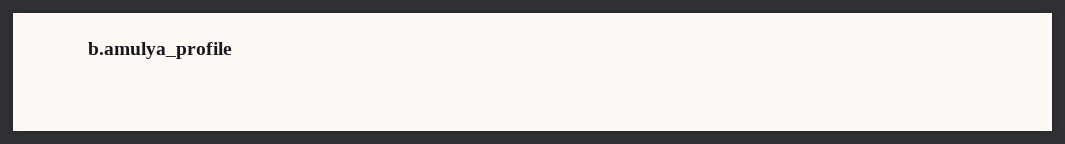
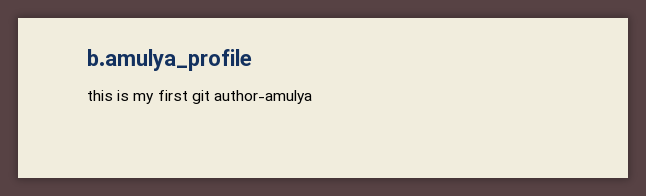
+ this is my first git author-amulya

